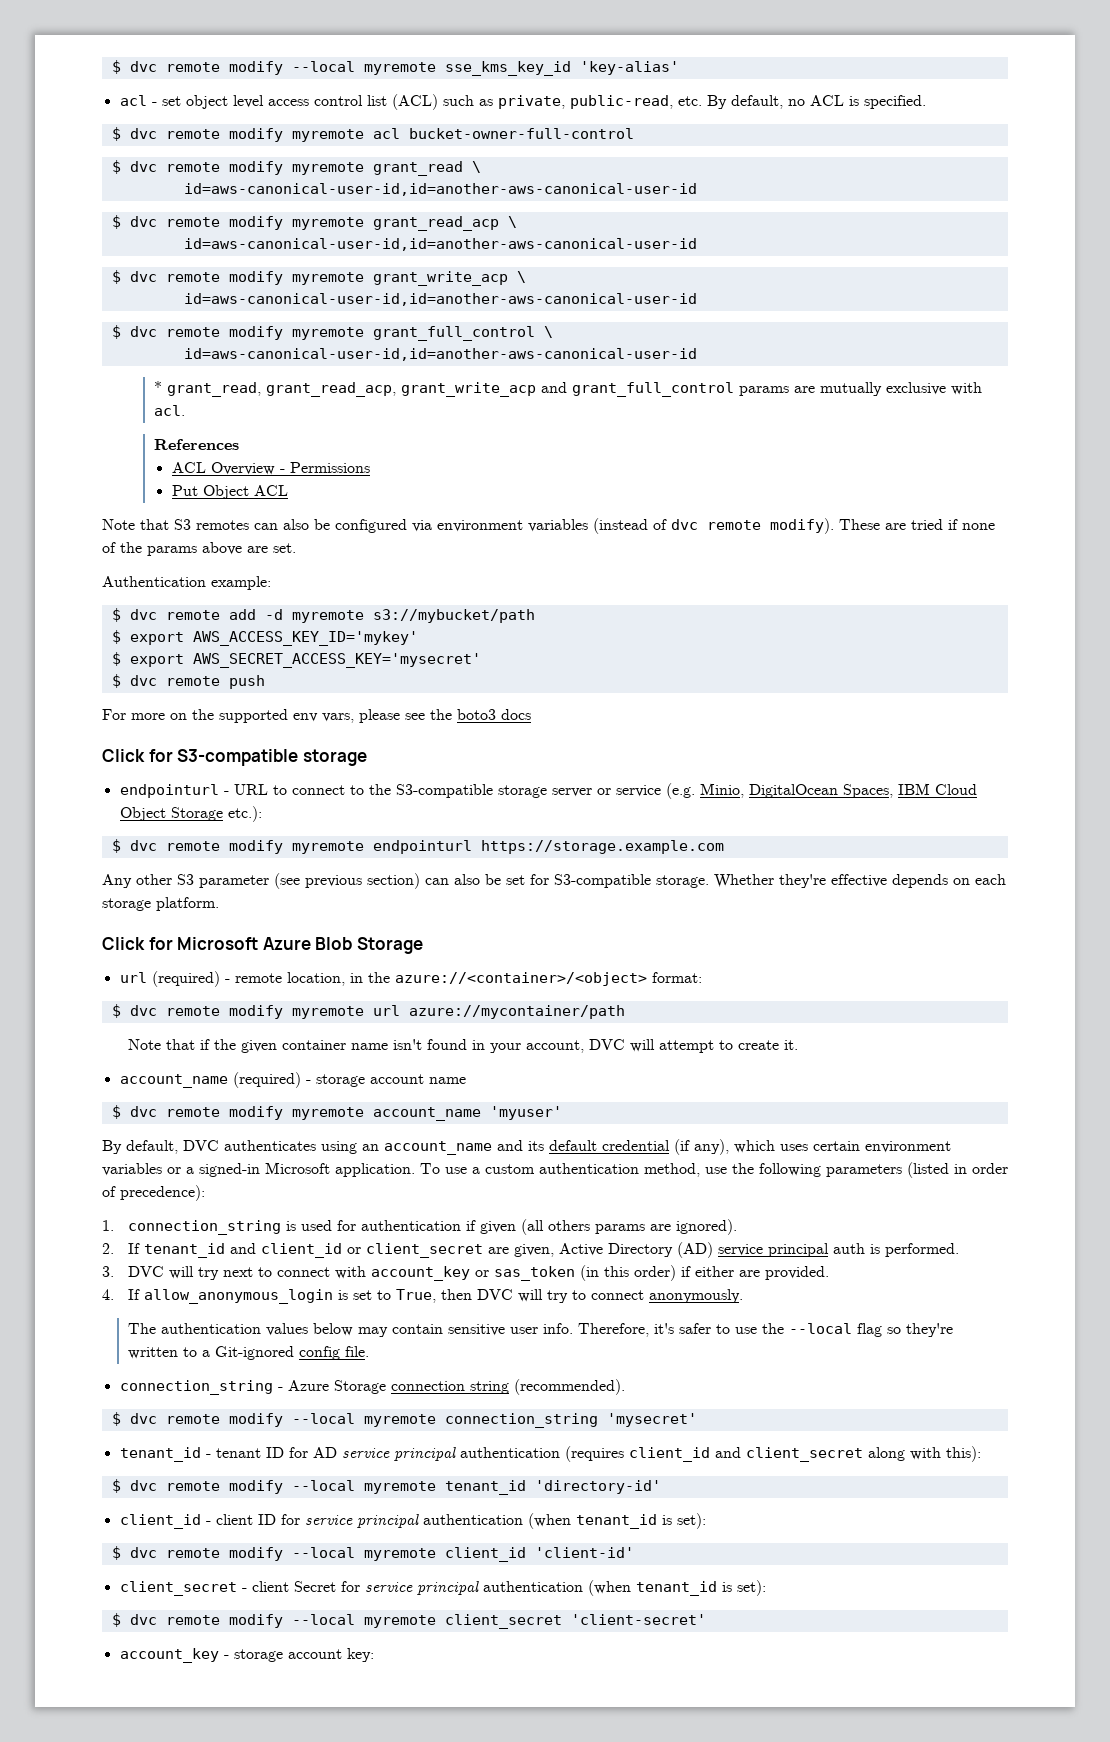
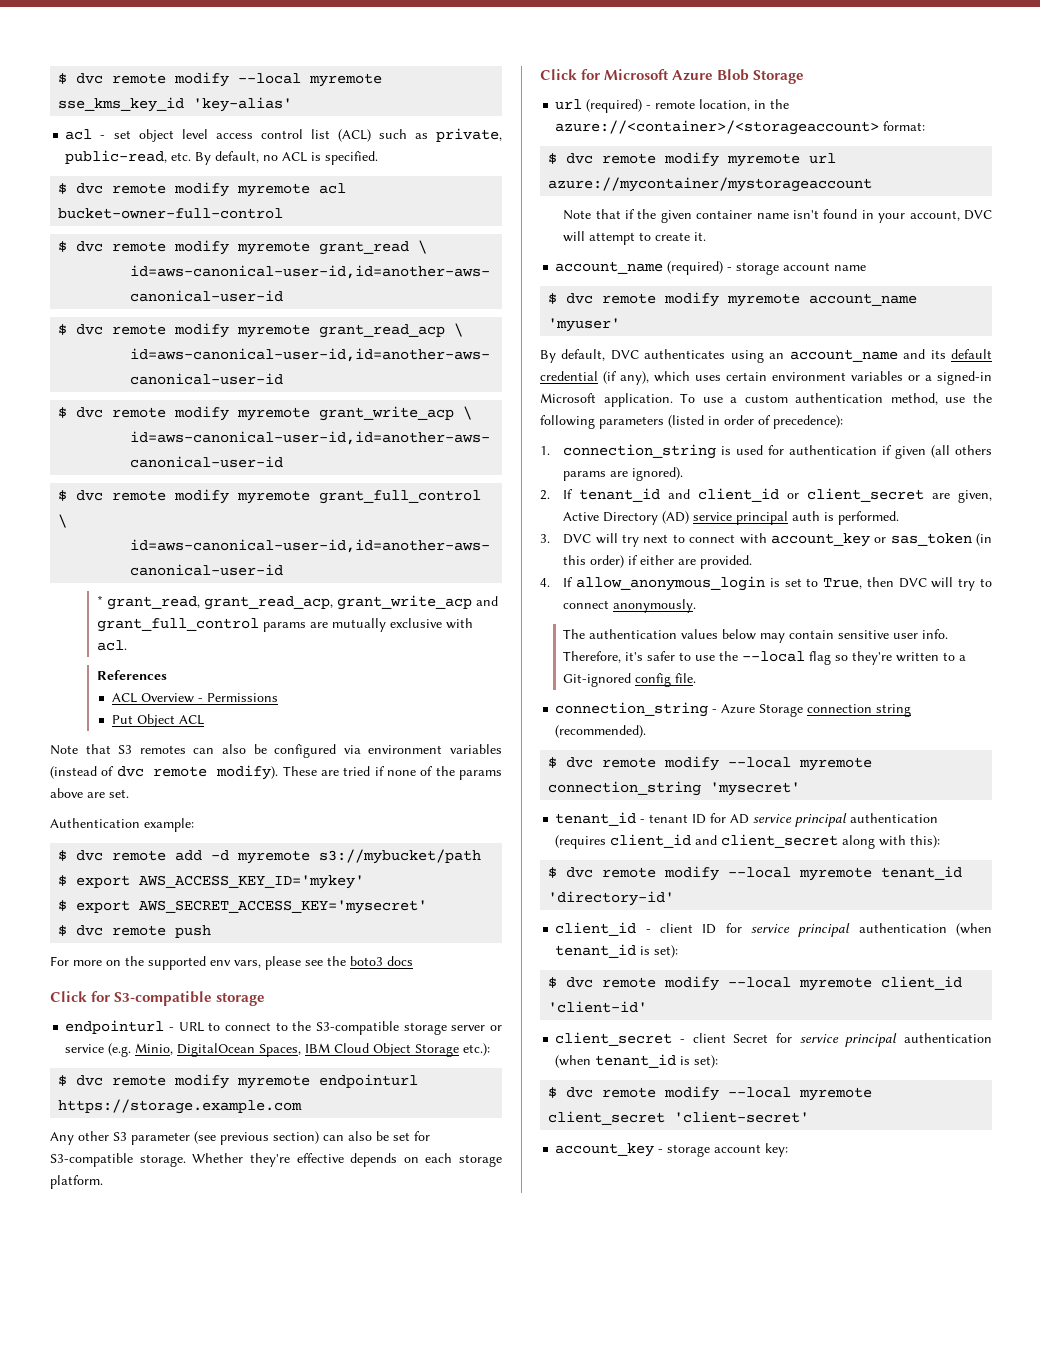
- url (required) - remote location, in the azure://<container>/<object> format:
+ url (required) - remote location, in the azure://<container>/<storageaccount> format:
- $ dvc remote modify myremote url azure://mycontainer/path
+ $ dvc remote modify myremote url azure://mycontainer/mystorageaccount

